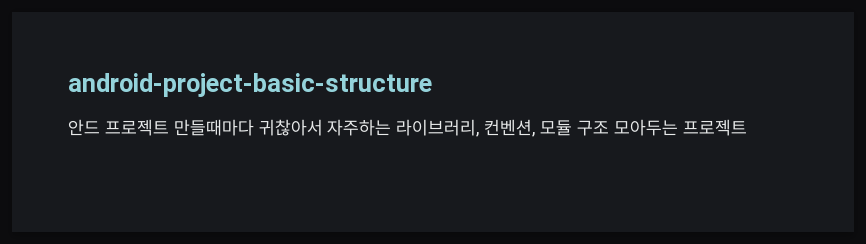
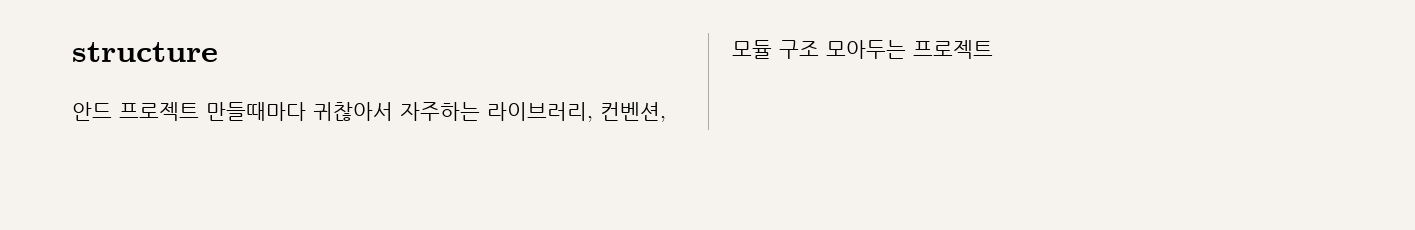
- android-project-basic-structure
+ structure

